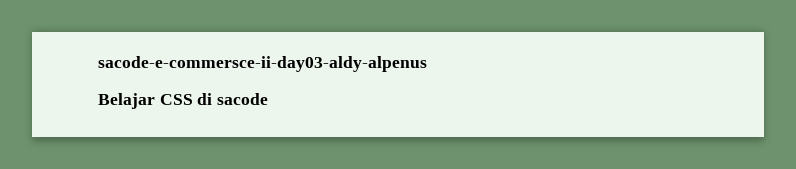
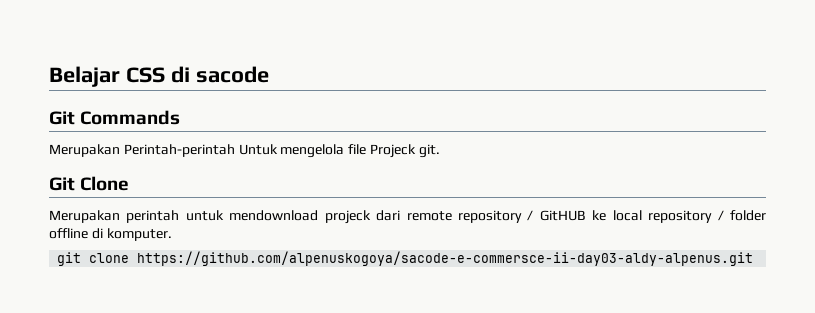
- sacode-e-commersce-ii-day03-aldy-alpenus
+ Git Commands
+ Merupakan Perintah-perintah Untuk mengelola file Projeck git.
+ Git Clone
+ Merupakan perintah untuk mendownload projeck dari remote repository / GitHUB ke local repository / folder offline di komputer.
+ git clone https://github.com/alpenuskogoya/sacode-e-commersce-ii-day03-aldy-alpenus.git

